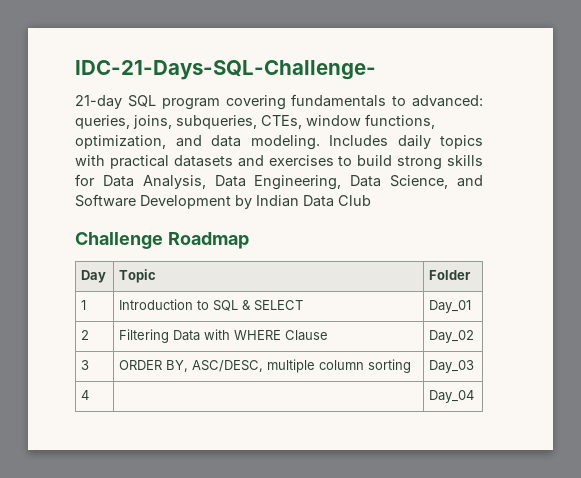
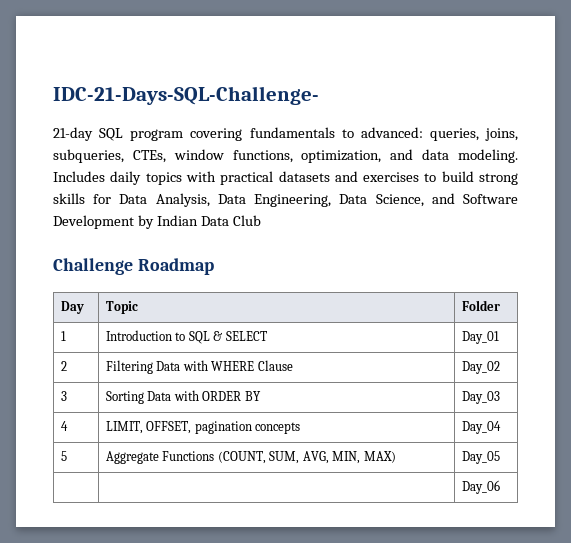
- 3 | ORDER BY, ASC/DESC, multiple column sorting | Day_03
- 4 | | Day_04
+ 3 | Sorting Data with ORDER BY | Day_03
+ 4 | LIMIT, OFFSET, pagination concepts | Day_04
+ 5 | Aggregate Functions (COUNT, SUM, AVG, MIN, MAX) | Day_05
+ | | Day_06

